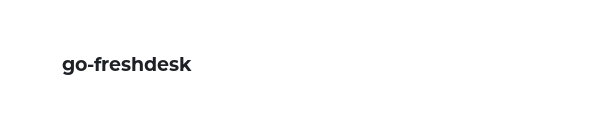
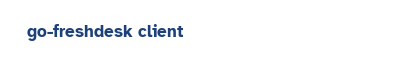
- go-freshdesk
+ go-freshdesk client

